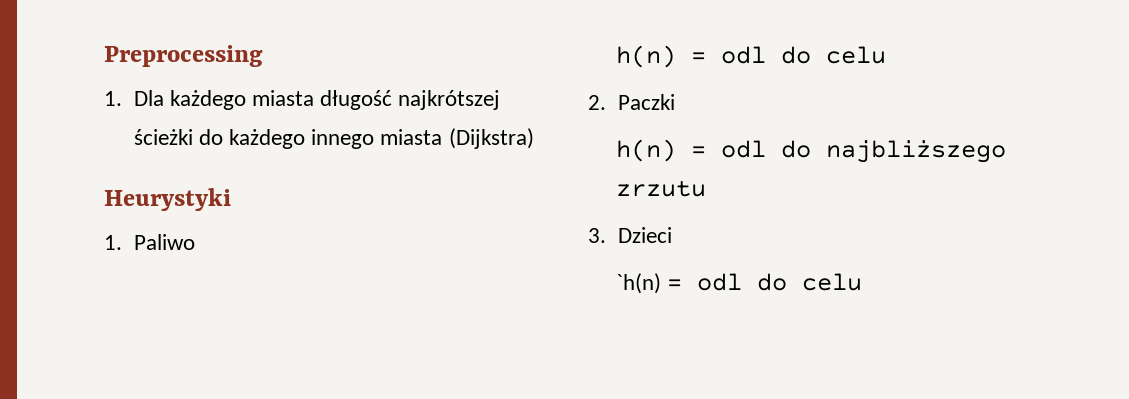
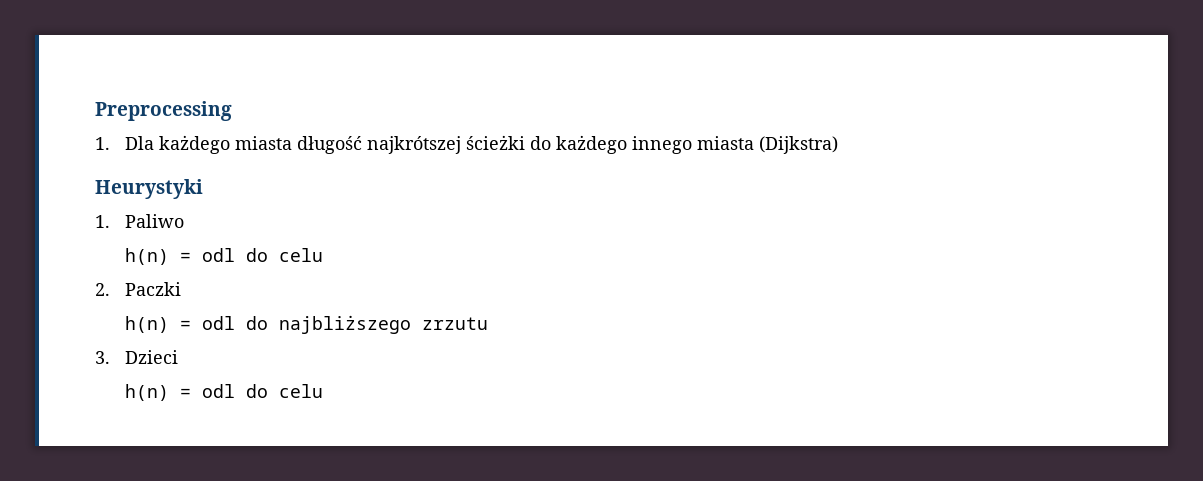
  3. Dzieci
- `h(n) = odl do celu
+ h(n) = odl do celu

